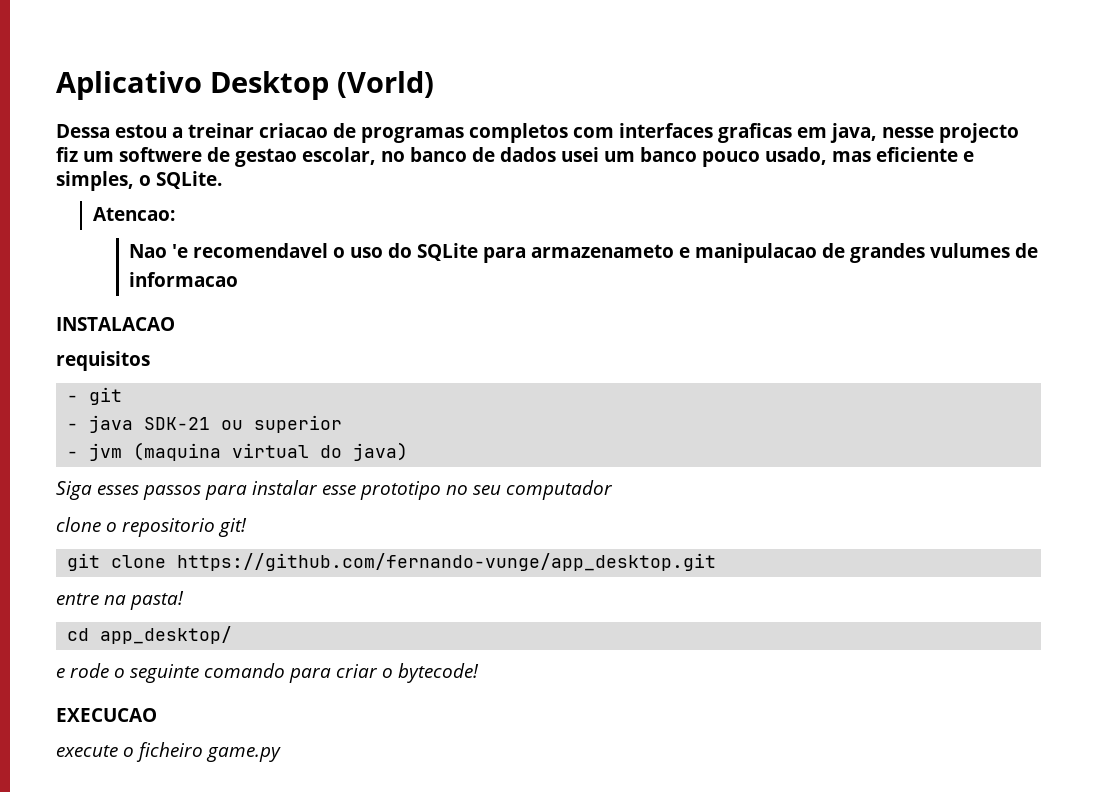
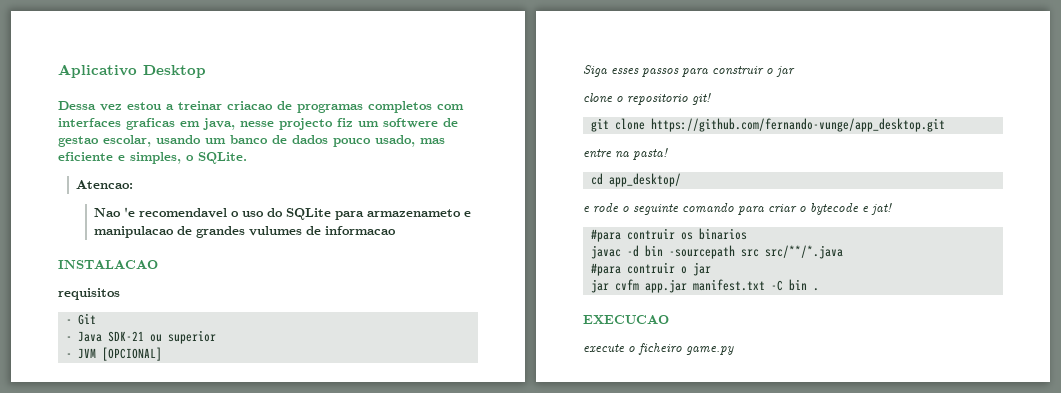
- Aplicativo Desktop (Vorld)
+ Aplicativo Desktop
- Dessa estou a treinar criacao de programas completos com interfaces graficas em java, nesse projecto fiz um softwere de gestao escolar, no banco de dados usei um banco pouco usado, mas eficiente e simples, o SQLite.
+ Dessa vez estou a treinar criacao de programas completos com interfaces graficas em java, nesse projecto fiz um softwere de gestao escolar, usando um banco de dados pouco usado, mas eficiente e simples, o SQLite.
- - git
- - java SDK-21 ou superior
+ - Git
+ - Java SDK-21 ou superior
- - jvm (maquina virtual do java)
+ - JVM [OPCIONAL]
- Siga esses passos para instalar esse prototipo no seu computador
+ Siga esses passos para construir o jar
- e rode o seguinte comando para criar o bytecode!
+ e rode o seguinte comando para criar o bytecode e jat!
+ #para contruir os binarios
+ javac -d bin -sourcepath src src/**/*.java
+ #para contruir o jar
+ jar cvfm app.jar manifest.txt -C bin .

